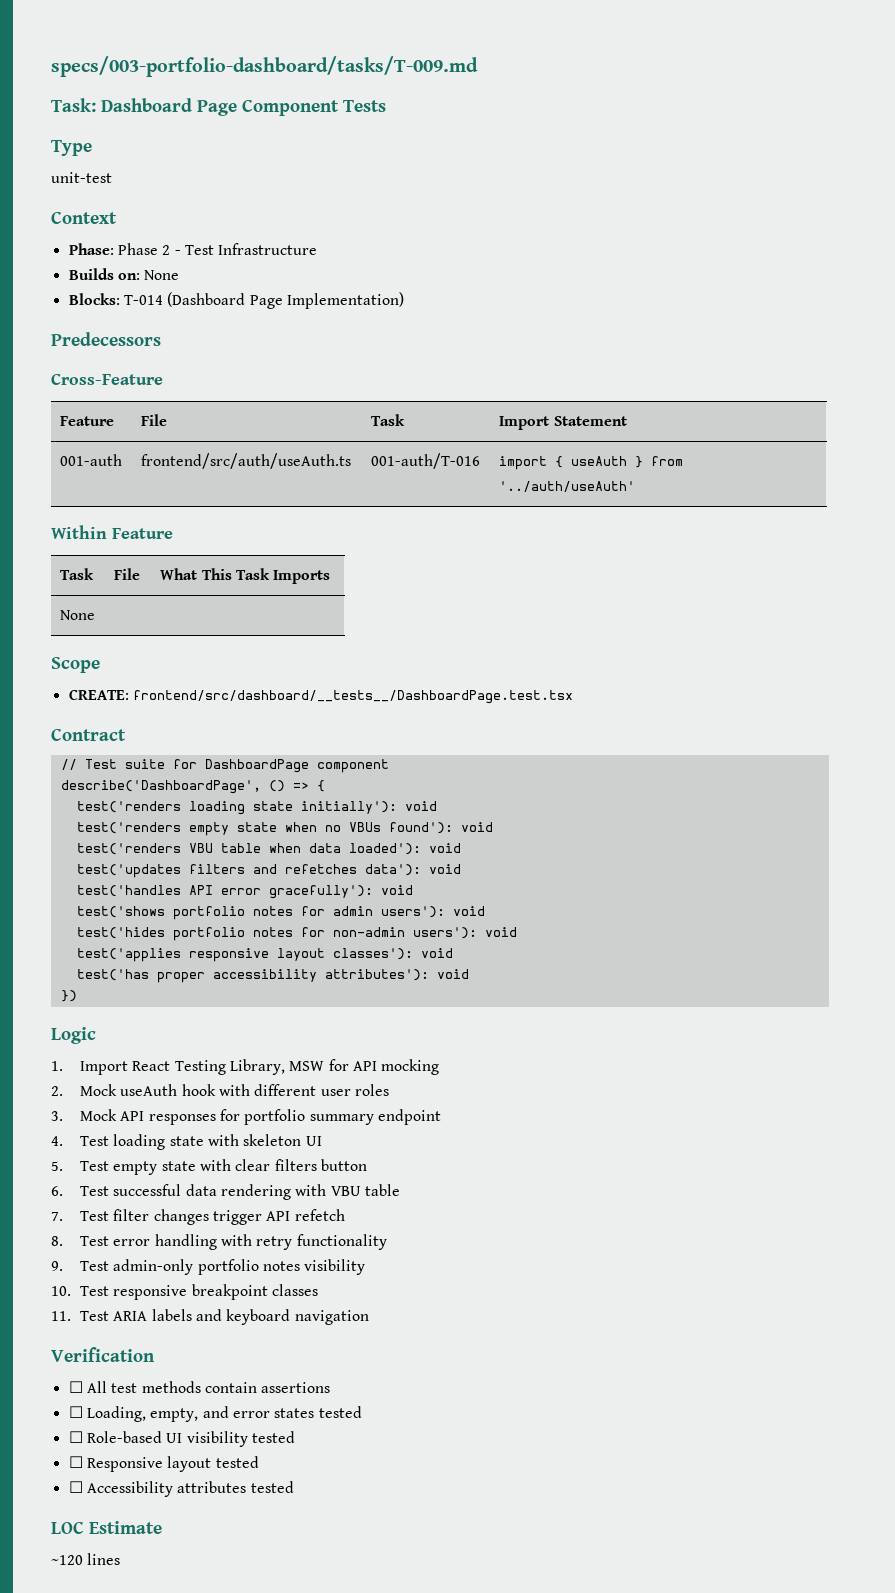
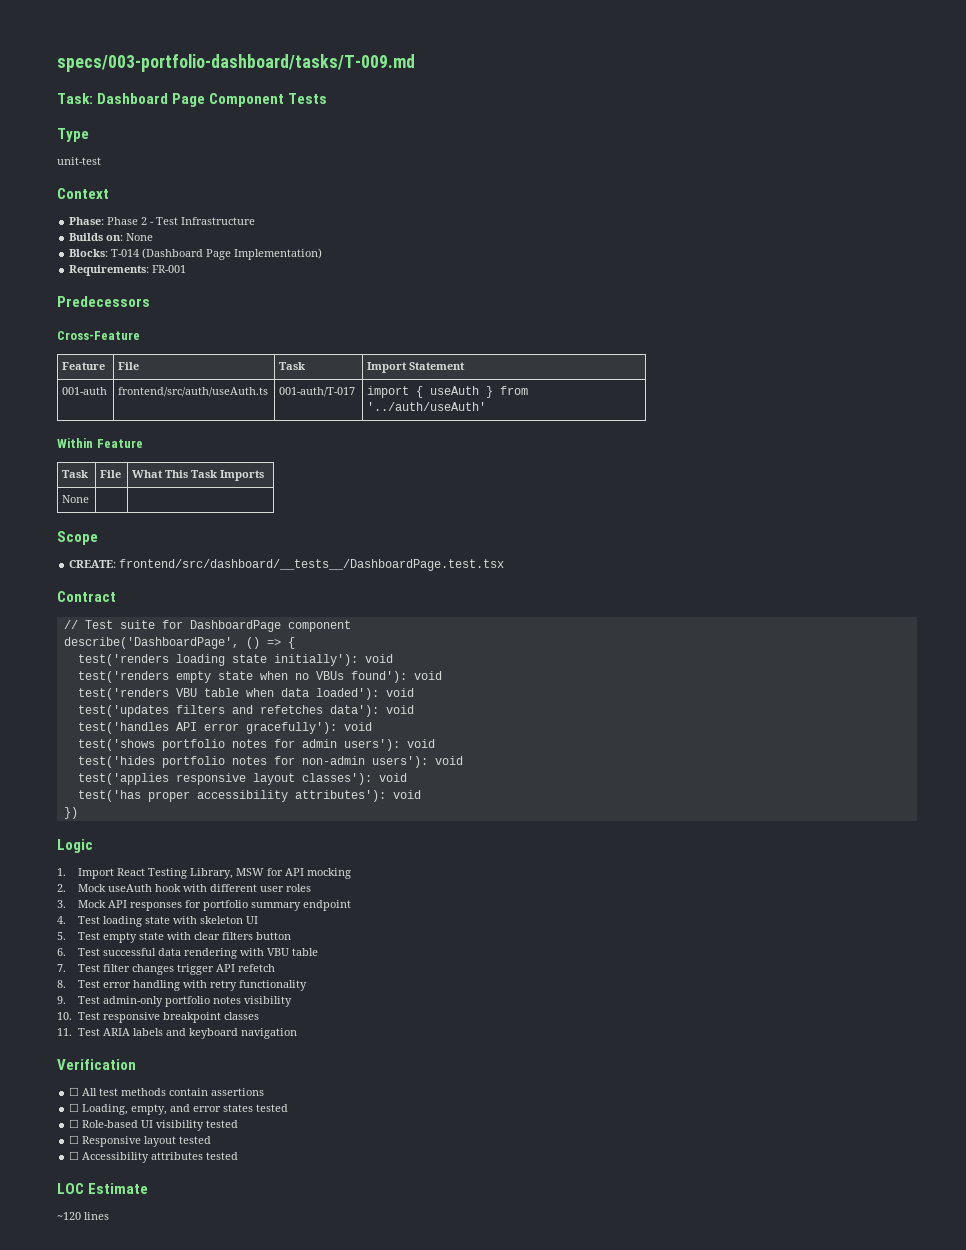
+ Requirements: FR-001
- 001-auth | frontend/src/auth/useAuth.ts | 001-auth/T-016 | import { useAuth } from '../auth/useAuth'
+ 001-auth | frontend/src/auth/useAuth.ts | 001-auth/T-017 | import { useAuth } from '../auth/useAuth'

